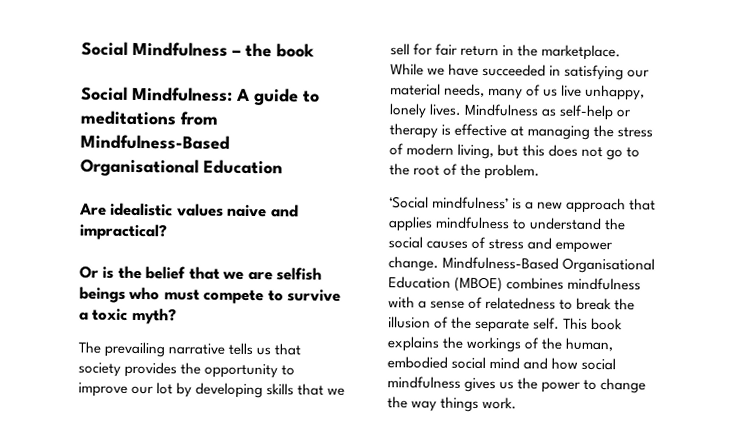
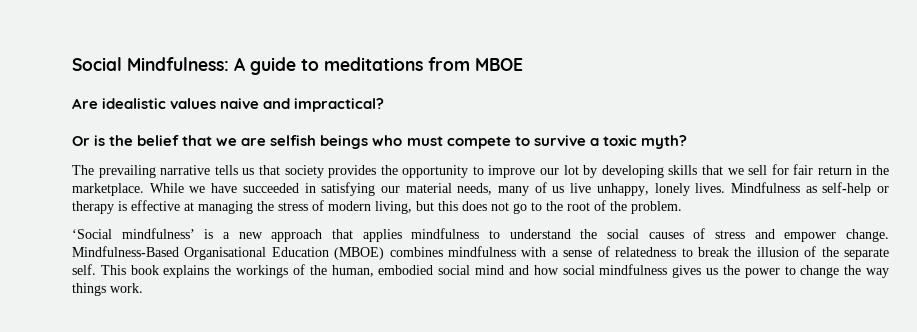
- Social Mindfulness – the book
- Social Mindfulness: A guide to meditations from Mindfulness-Based Organisational Education
+ Social Mindfulness: A guide to meditations from MBOE

